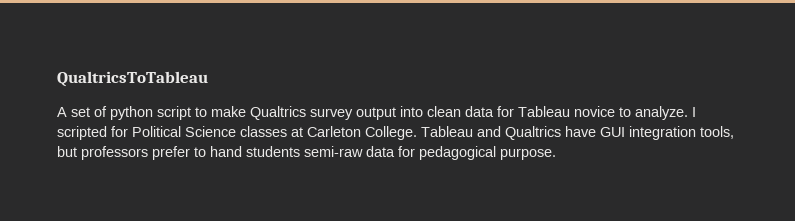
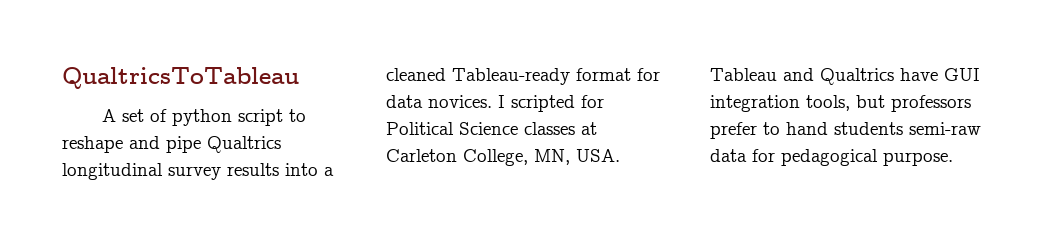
- A set of python script to make Qualtrics survey output into clean data for Tableau novice to analyze.
+ A set of python script to reshape and pipe Qualtrics longitudinal survey results into a cleaned Tableau-ready format for data novices.
- I scripted for Political Science classes at Carleton College. Tableau and Qualtrics have GUI integration tools, but professors prefer to hand students semi-raw data for pedagogical purpose.
+ I scripted for Political Science classes at Carleton College, MN, USA. Tableau and Qualtrics have GUI integration tools, but professors prefer to hand students semi-raw data for pedagogical purpose.

